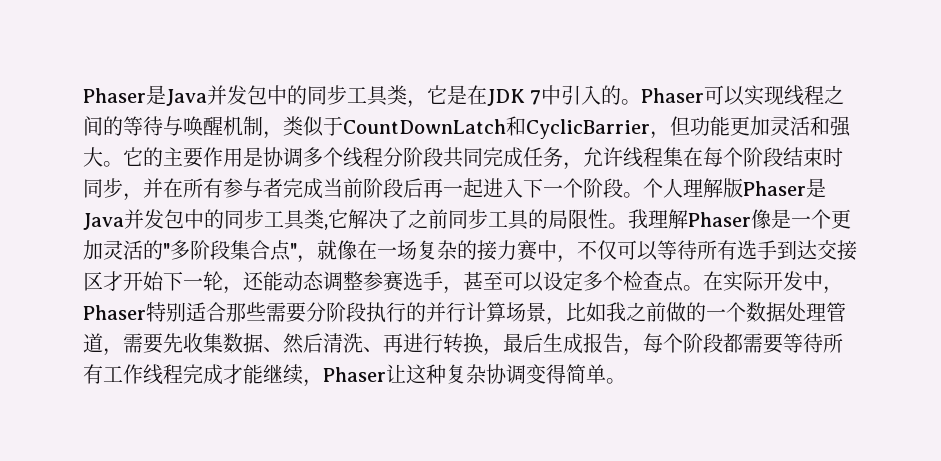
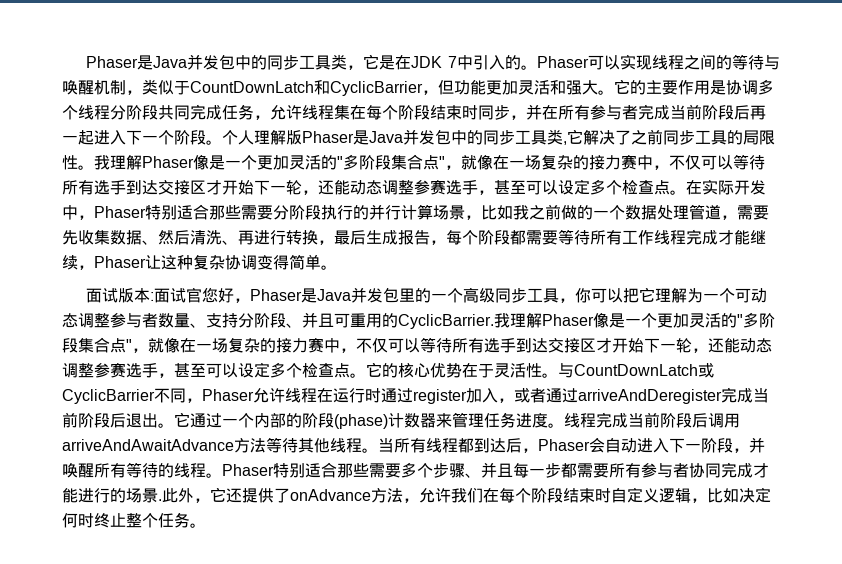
+ 面试版本:面试官您好，Phaser是Java并发包里的一个高级同步工具，你可以把它理解为一个可动态调整参与者数量、支持分阶段、并且可重用的CyclicBarrier.我理解Phaser像是一个更加灵活的"多阶段集合点"，就像在一场复杂的接力赛中，不仅可以等待所有选手到达交接区才开始下一轮，还能动态调整参赛选手，甚至可以设定多个检查点。它的核心优势在于灵活性。与CountDownLatch或CyclicBarrier不同，Phaser允许线程在运行时通过register加入，或者通过arriveAndDeregister完成当前阶段后退出。它通过一个内部的阶段(phase)计数器来管理任务进度。线程完成当前阶段后调用arriveAndAwaitAdvance方法等待其他线程。当所有线程都到达后，Phaser会自动进入下一阶段，并唤醒所有等待的线程。Phaser特别适合那些需要多个步骤、并且每一步都需要所有参与者协同完成才能进行的场景.此外，它还提供了onAdvance方法，允许我们在每个阶段结束时自定义逻辑，比如决定何时终止整个任务。

